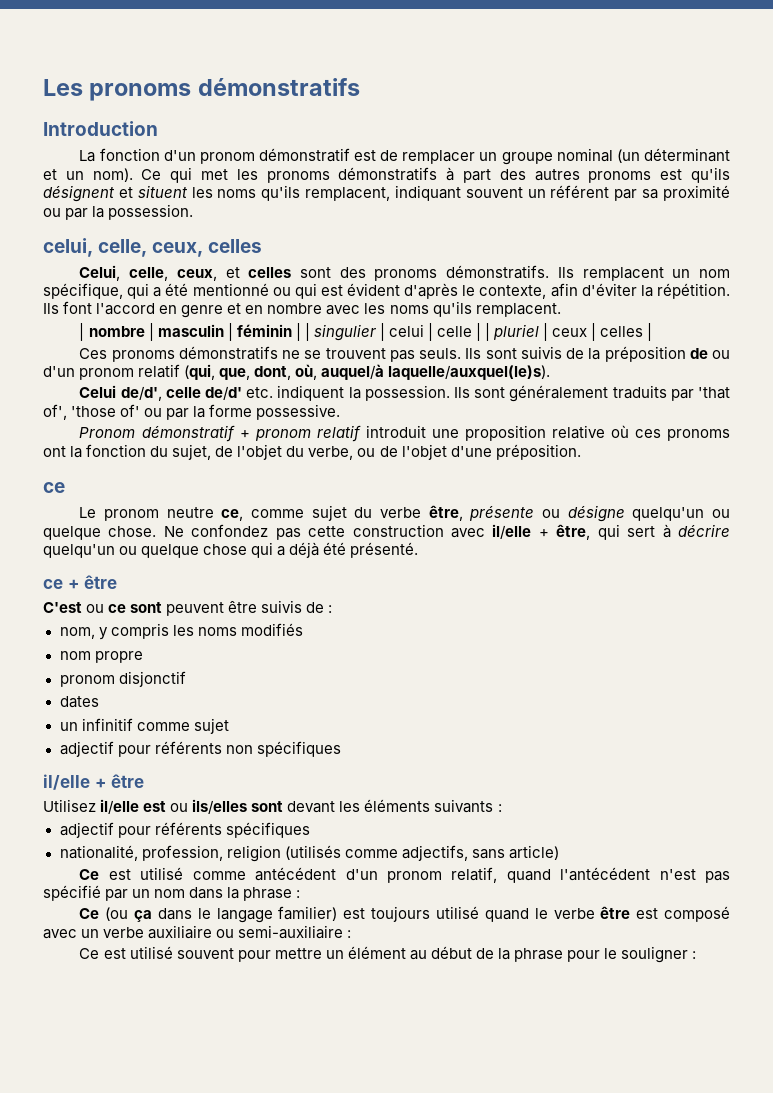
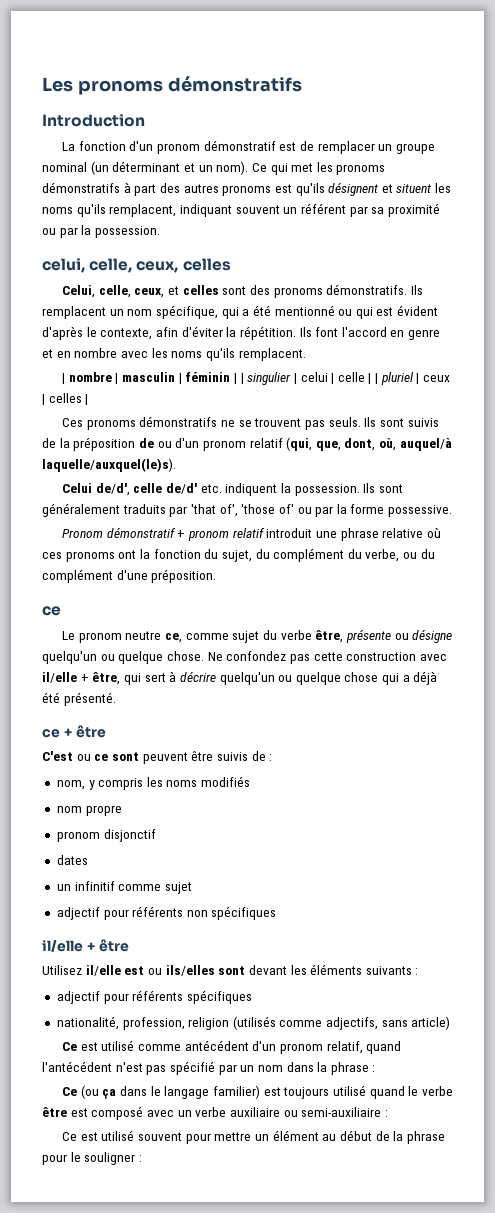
- Pronom démonstratif + pronom relatif introduit une proposition relative où ces pronoms ont la fonction du sujet, de l'objet du verbe, ou de l'objet d'une préposition.
+ Pronom démonstratif + pronom relatif introduit une phrase relative où ces pronoms ont la fonction du sujet, du complément du verbe, ou du complément d'une préposition.

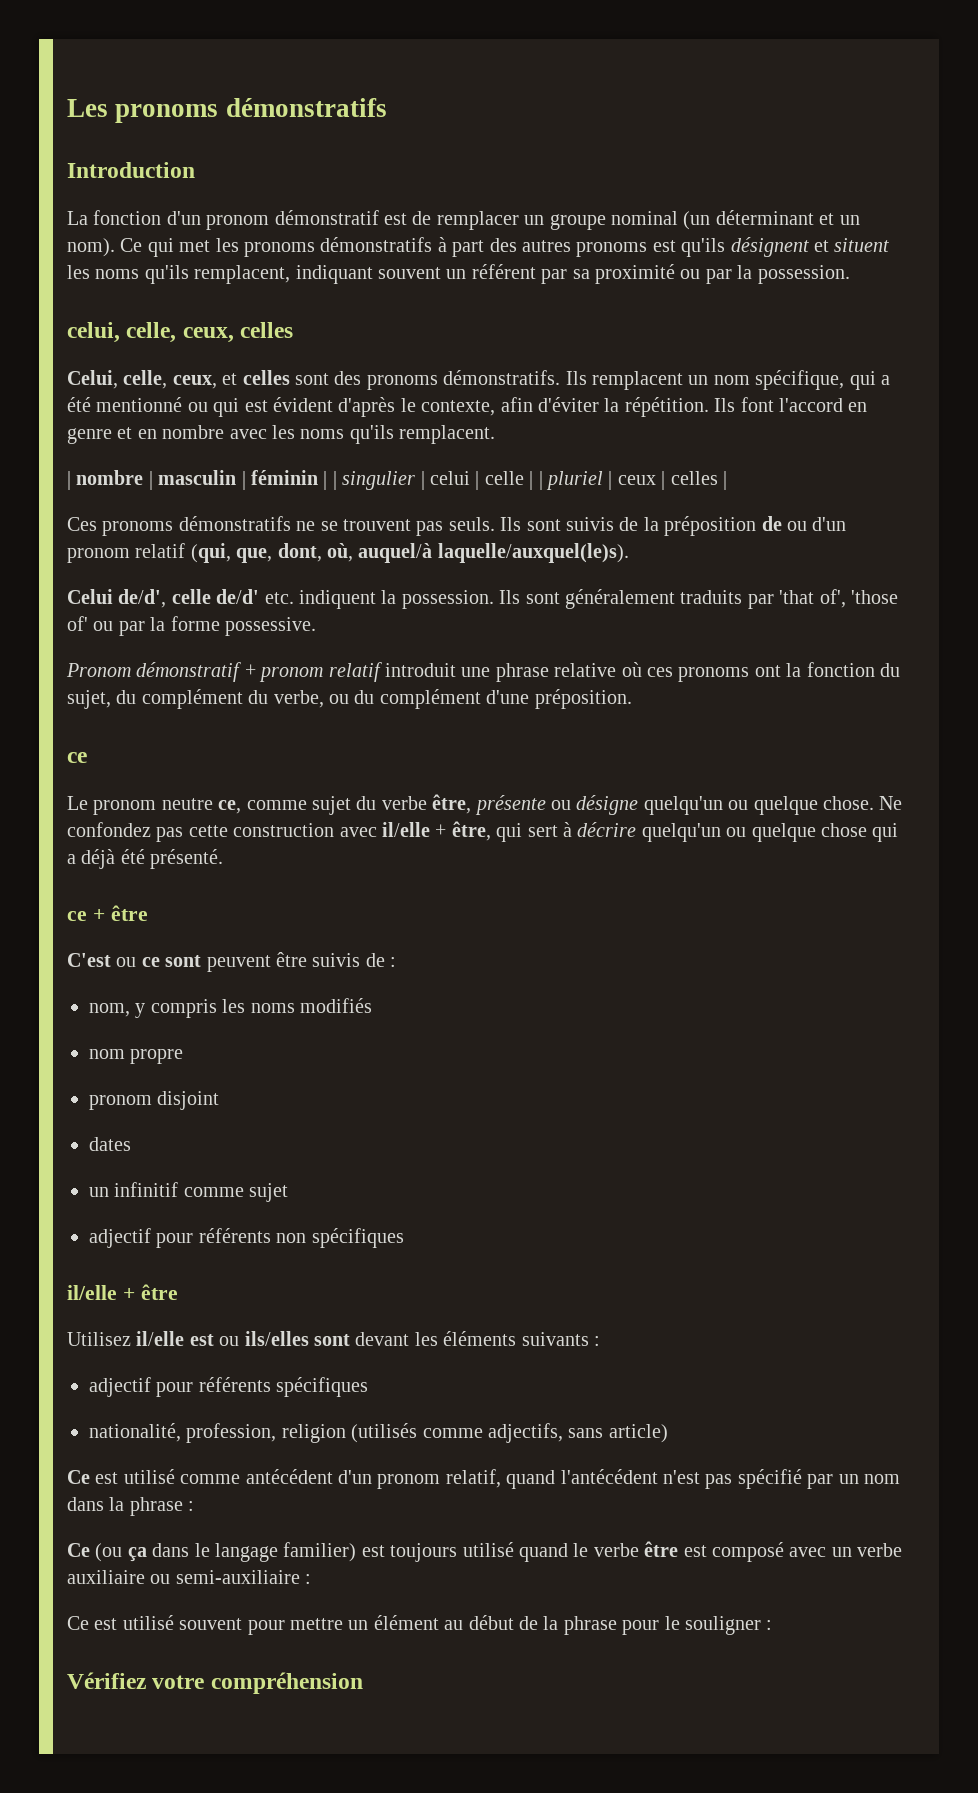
- pronom disjonctif
+ pronom disjoint
+ Vérifiez votre compréhension

